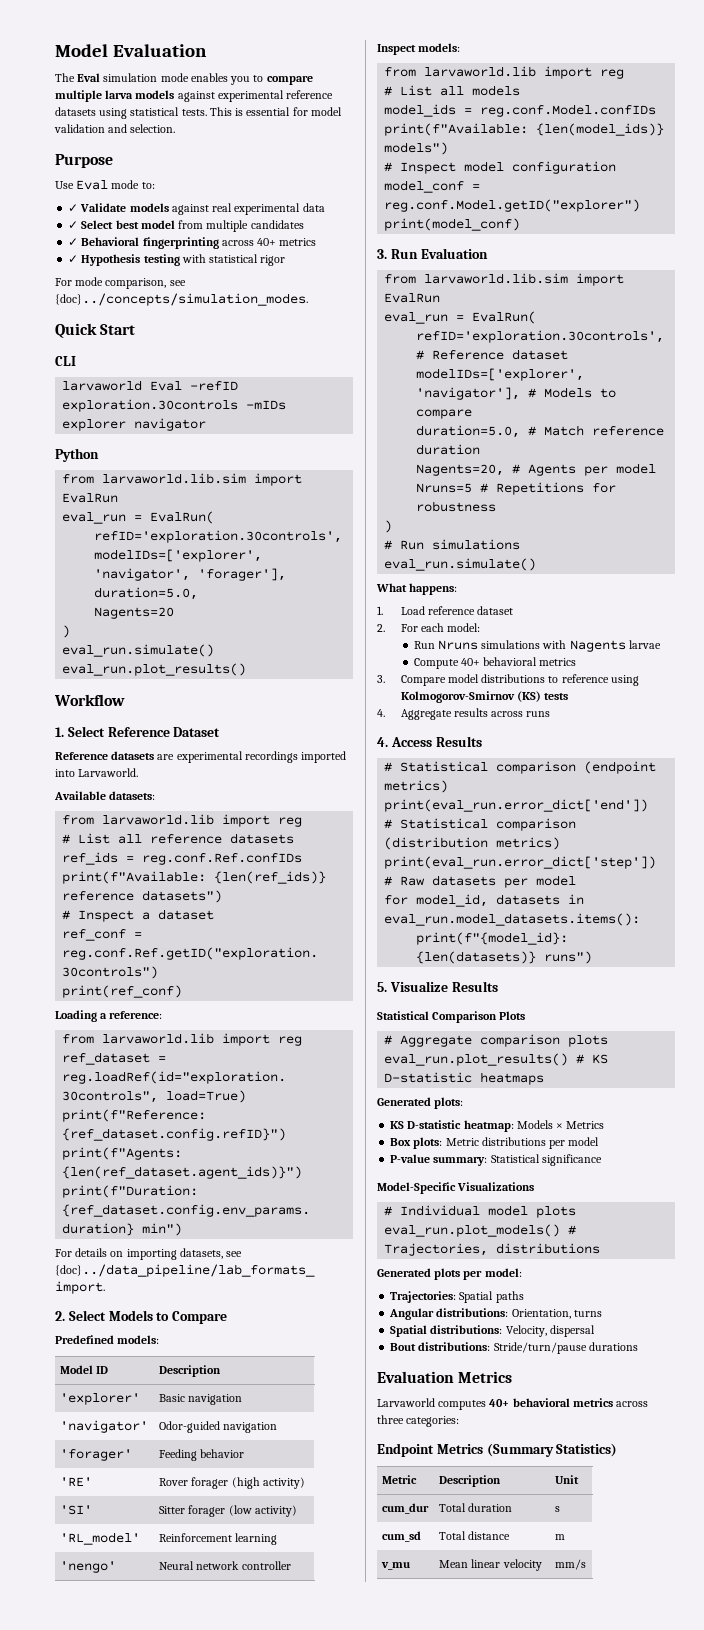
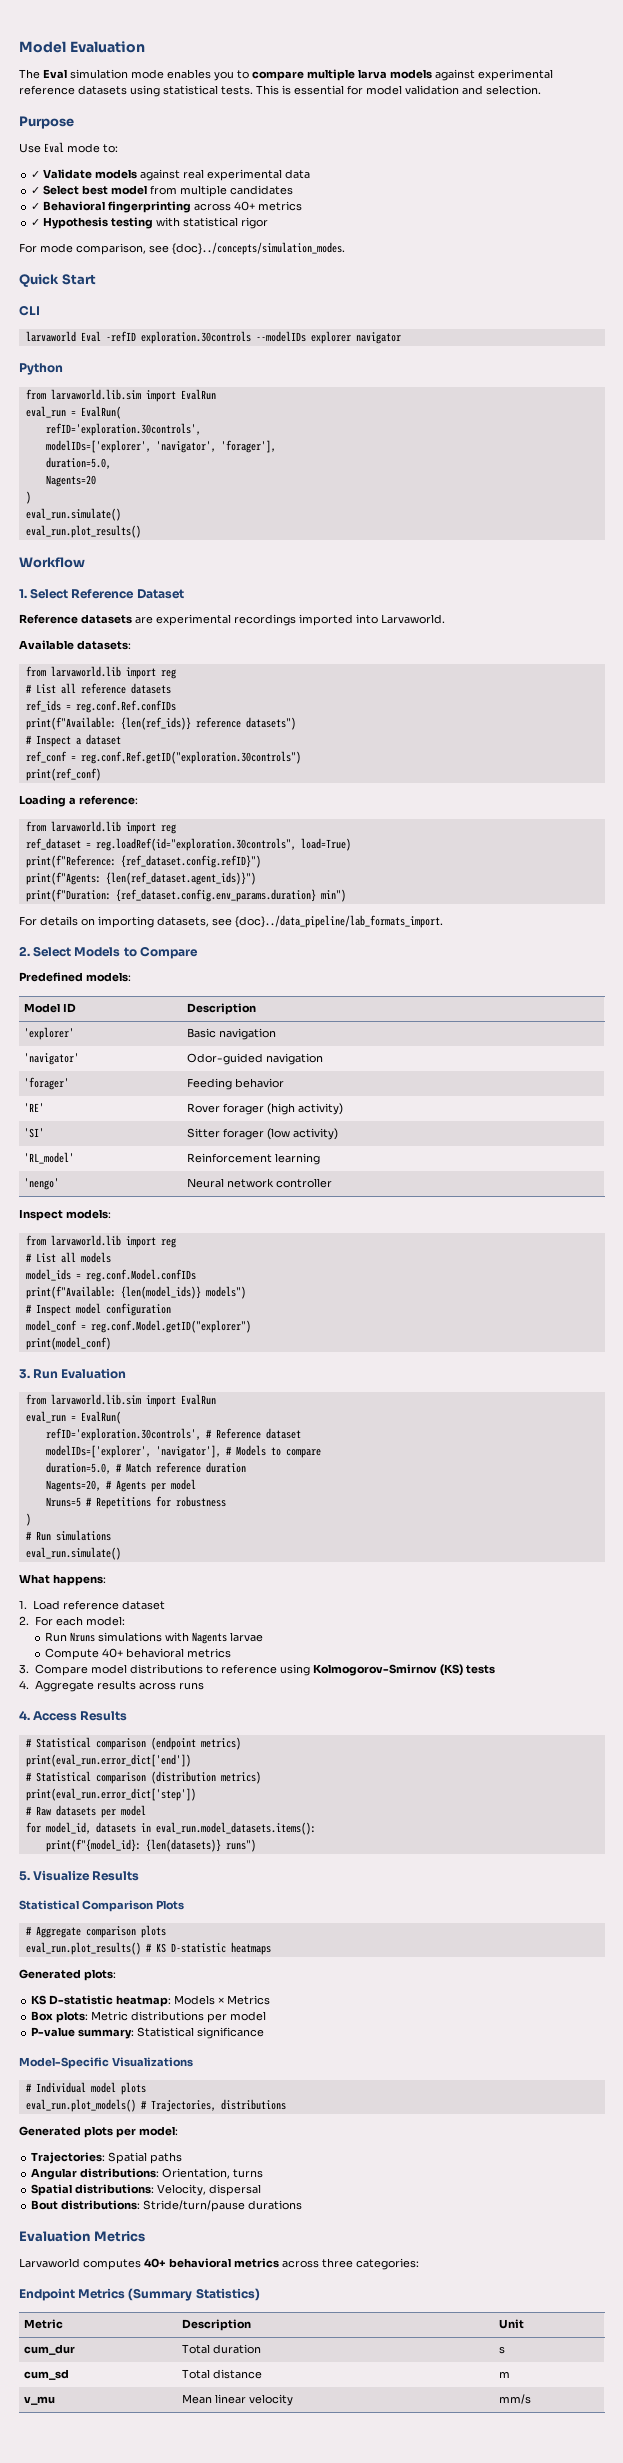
- larvaworld Eval -refID exploration.30controls -mIDs explorer navigator
+ larvaworld Eval -refID exploration.30controls --modelIDs explorer navigator

